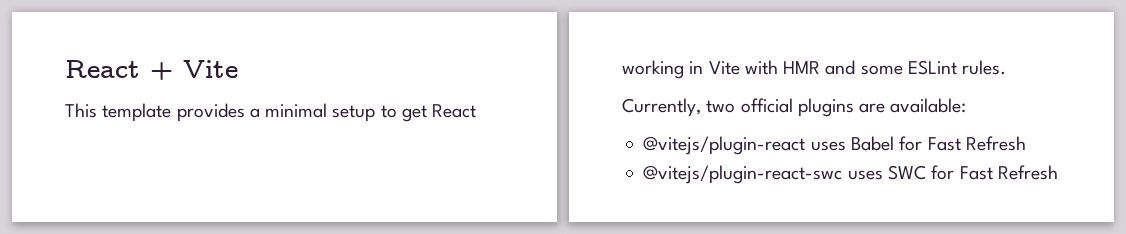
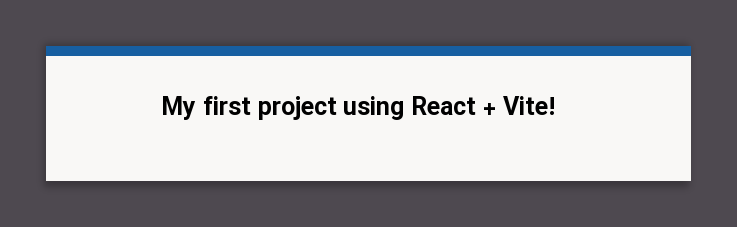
- React + Vite
- This template provides a minimal setup to get React working in Vite with HMR and some ESLint rules.
- Currently, two official plugins are available:
- @vitejs/plugin-react uses Babel for Fast Refresh
- @vitejs/plugin-react-swc uses SWC for Fast Refresh
+ My first project using React + Vite!

